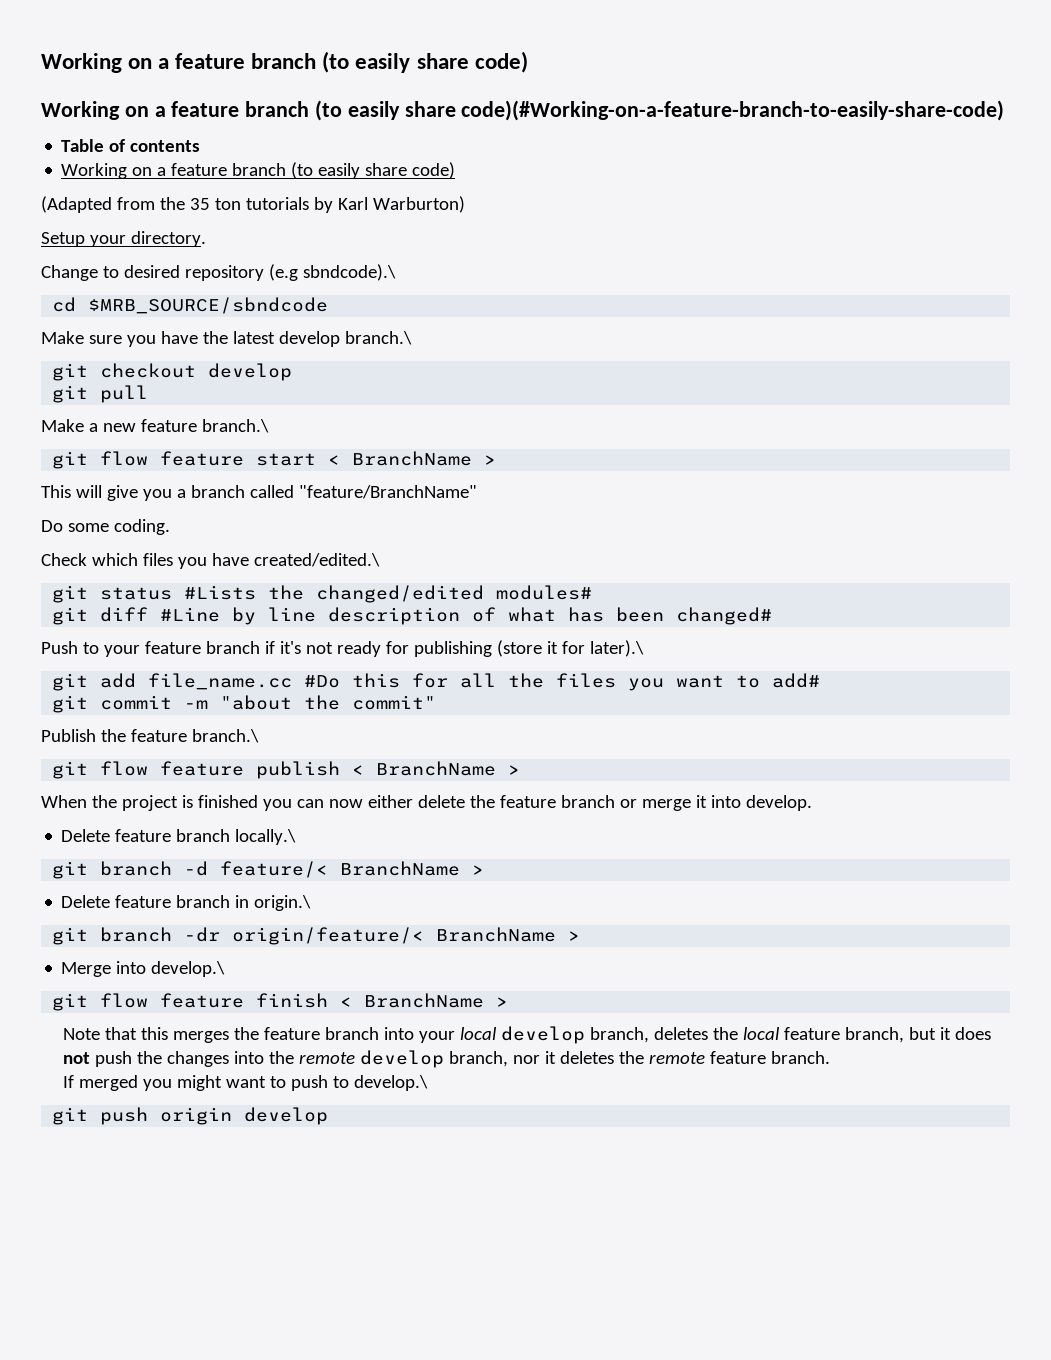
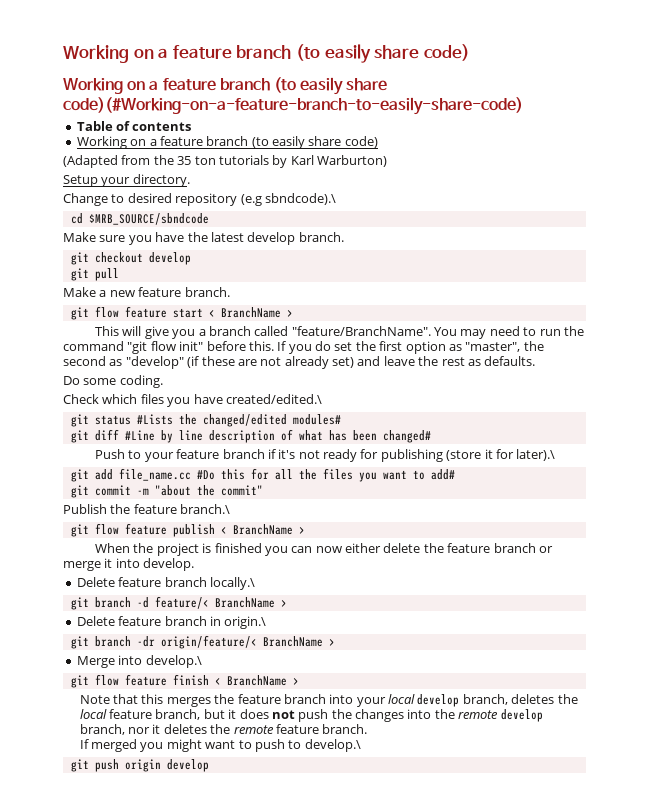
- Make sure you have the latest develop branch.\
+ Make sure you have the latest develop branch.
- Make a new feature branch.\
+ Make a new feature branch.
- This will give you a branch called "feature/BranchName"
+ This will give you a branch called "feature/BranchName". You may need to run the command "git flow init" before this. If you do set the first option as "master", the second as "develop" (if these are not already set) and leave the rest as defaults.

